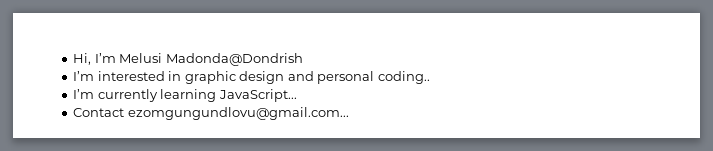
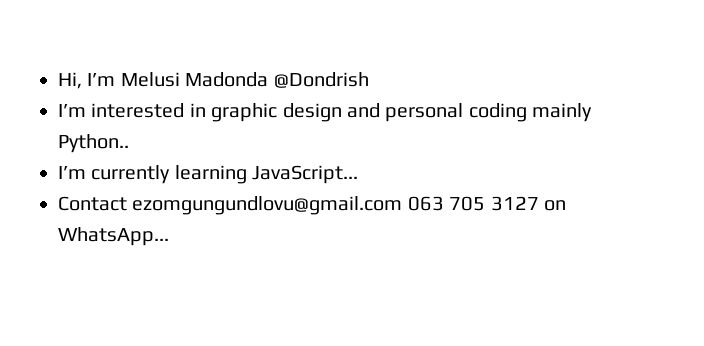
- Hi, I’m Melusi Madonda@Dondrish
+ Hi, I’m Melusi Madonda @Dondrish
- I’m interested in graphic design and personal coding..
+ I’m interested in graphic design and personal coding mainly Python..
- Contact ezomgungundlovu@gmail.com...
+ Contact ezomgungundlovu@gmail.com 063 705 3127 on WhatsApp...

